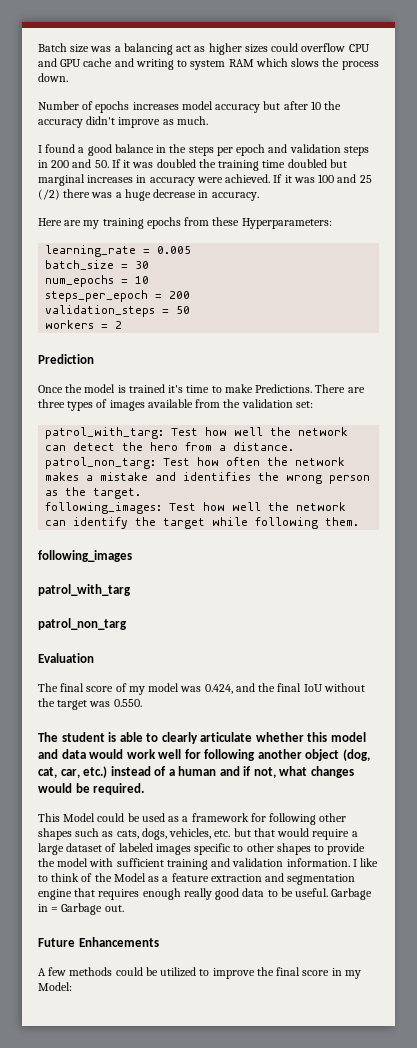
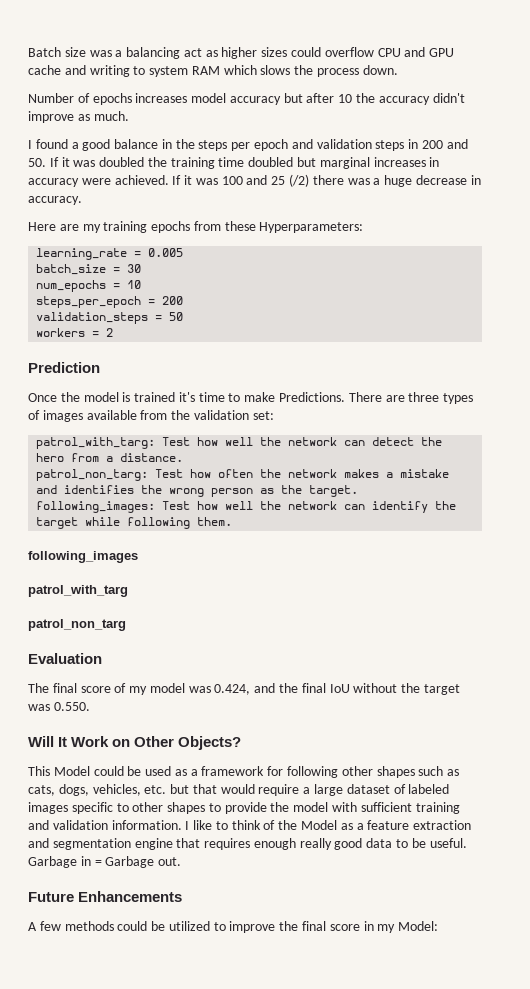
- The student is able to clearly articulate whether this model and data would work well for following another object (dog, cat, car, etc.) instead of a human and if not, what changes would be required.
+ Will It Work on Other Objects?

